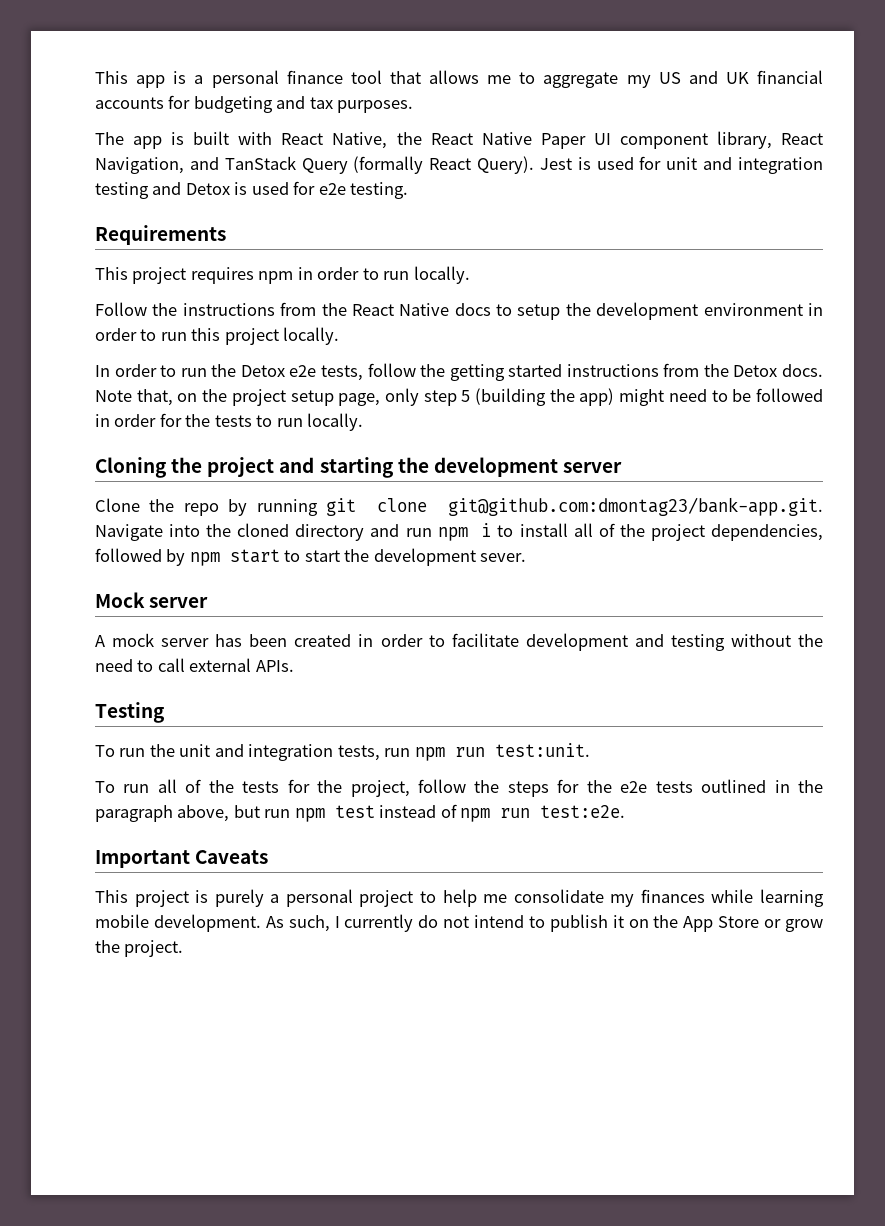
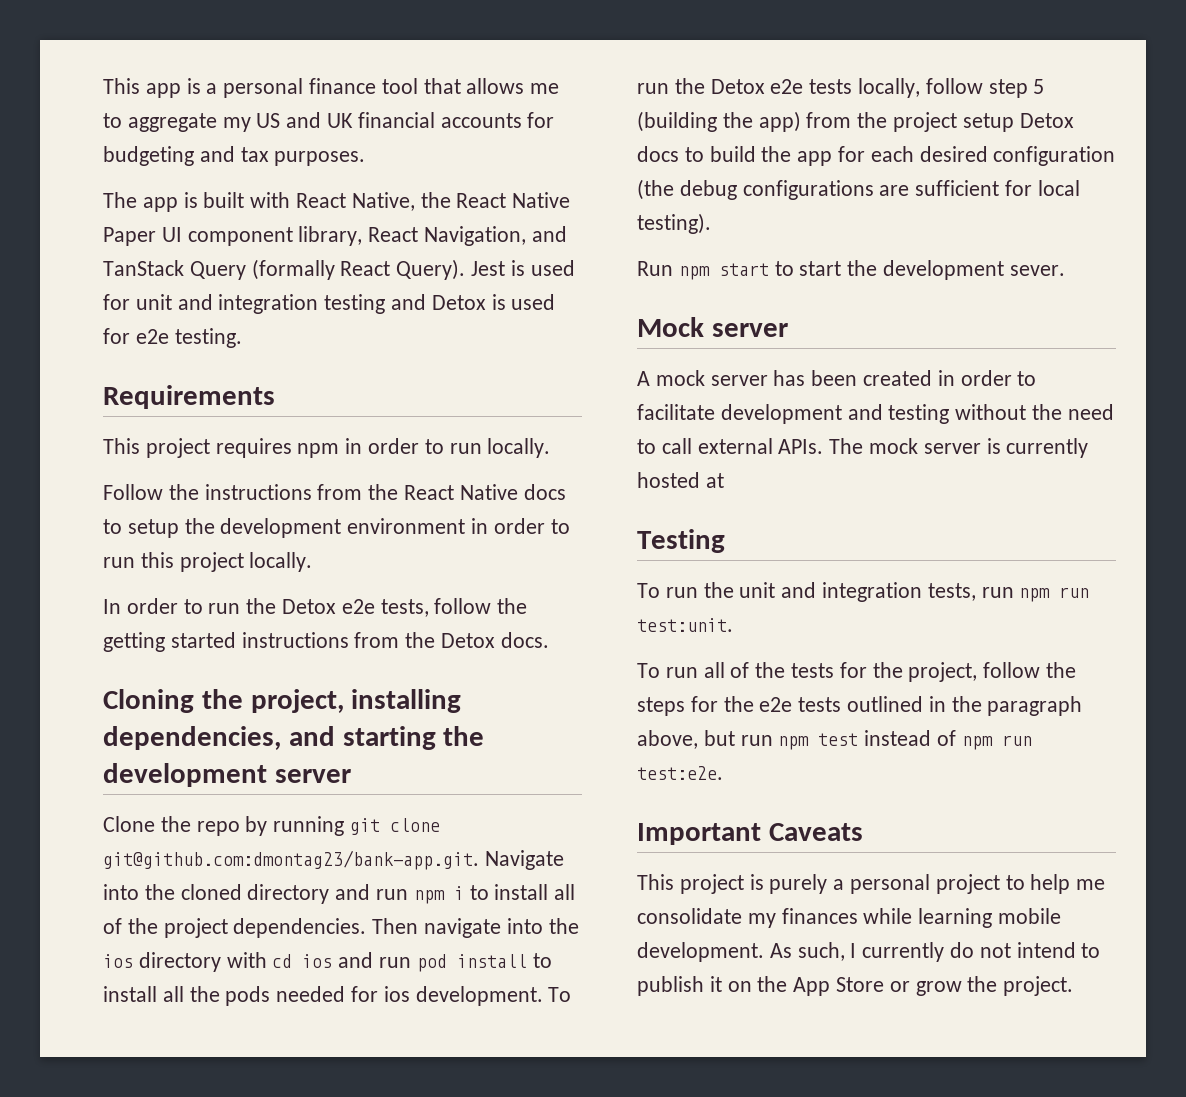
- Note that, on the project setup page, only step 5 (building the app) might need to be followed in order for the tests to run locally.
- Cloning the project and starting the development server
+ Cloning the project, installing dependencies, and starting the development server
- Clone the repo by running git clone git@github.com:dmontag23/bank-app.git. Navigate into the cloned directory and run npm i to install all of the project dependencies, followed by npm start to start the development sever.
+ Clone the repo by running git clone git@github.com:dmontag23/bank-app.git. Navigate into the cloned directory and run npm i to install all of the project dependencies. Then navigate into the ios directory with cd ios and run pod install to install all the pods needed for ios development. To run the Detox e2e tests locally, follow step 5 (building the app) from the project setup Detox docs to build the app for each desired configuration (the debug configurations are sufficient for local testing).
+ Run npm start to start the development sever.
+ The mock server is currently hosted at

